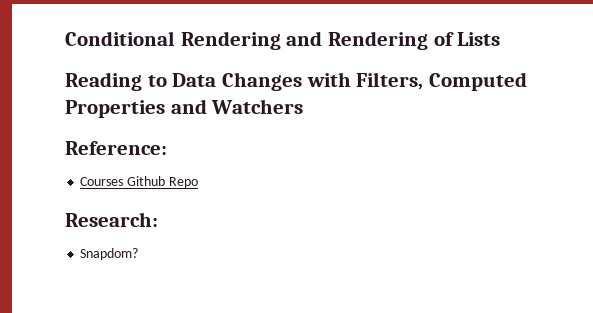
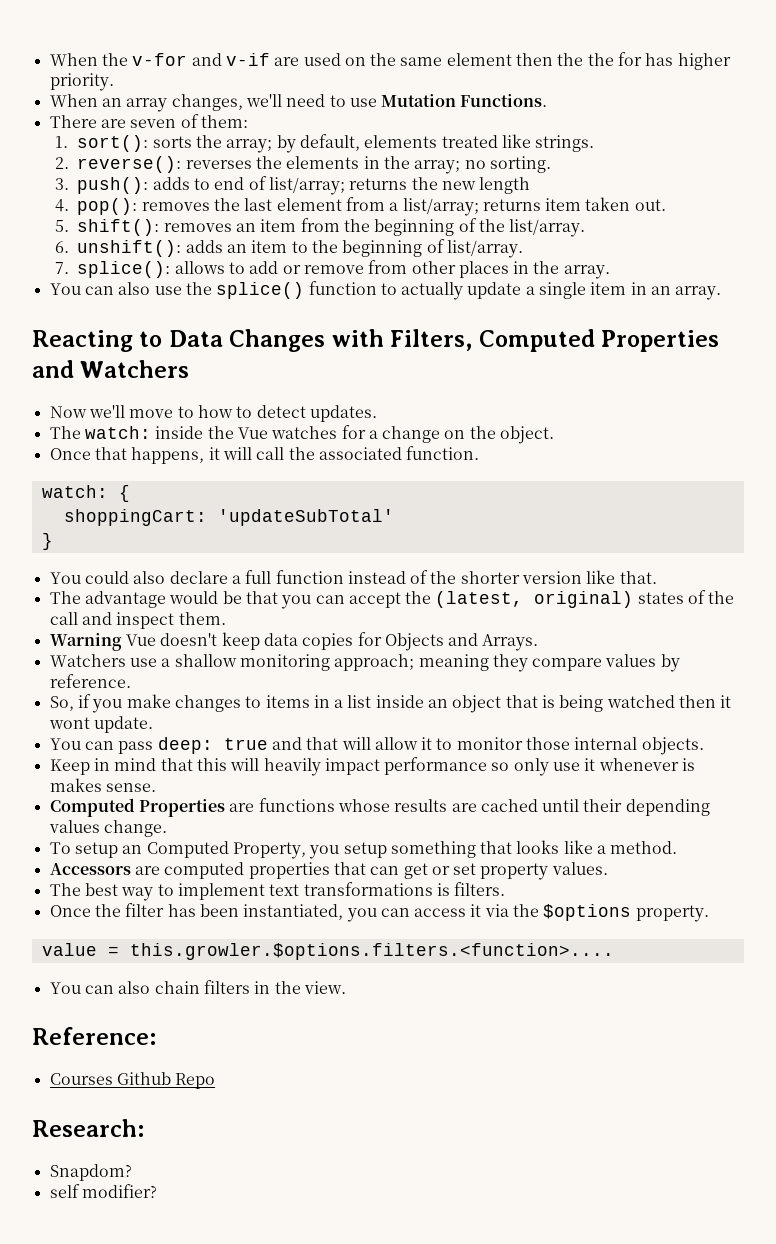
- Conditional Rendering and Rendering of Lists
- Reading to Data Changes with Filters, Computed Properties and Watchers
+ When the v-for and v-if are used on the same element then the the for has higher priority.
+ When an array changes, we'll need to use Mutation Functions.
+ There are seven of them:
+ 1. sort(): sorts the array; by default, elements treated like strings.
+ 2. reverse(): reverses the elements in the array; no sorting.
+ 3. push(): adds to end of list/array; returns the new length
+ 4. pop(): removes the last element from a list/array; returns item taken out.
+ 5. shift(): removes an item from the beginning of the list/array.
+ 6. unshift(): adds an item to the beginning of list/array.
+ 7. splice(): allows to add or remove from other places in the array.
+ You can also use the splice() function to actually update a single item in an array.
+ Reacting to Data Changes with Filters, Computed Properties and Watchers
+ Now we'll move to how to detect updates.
+ The watch: inside the Vue watches for a change on the object.
+ Once that happens, it will call the associated function.
+ watch: {
+ shoppingCart: 'updateSubTotal'
+ }
+ You could also declare a full function instead of the shorter version like that.
+ The advantage would be that you can accept the (latest, original) states of the call and inspect them.
+ Warning Vue doesn't keep data copies for Objects and Arrays.
+ Watchers use a shallow monitoring approach; meaning they compare values by reference.
+ So, if you make changes to items in a list inside an object that is being watched then it wont update.
+ You can pass deep: true and that will allow it to monitor those internal objects.
+ Keep in mind that this will heavily impact performance so only use it whenever is makes sense.
+ Computed Properties are functions whose results are cached until their depending values change.
+ To setup an Computed Property, you setup something that looks like a method.
+ Accessors are computed properties that can get or set property values.
+ The best way to implement text transformations is filters.
+ Once the filter has been instantiated, you can access it via the $options property.
+ value = this.growler.$options.filters.<function>....
+ You can also chain filters in the view.
+ self modifier?

